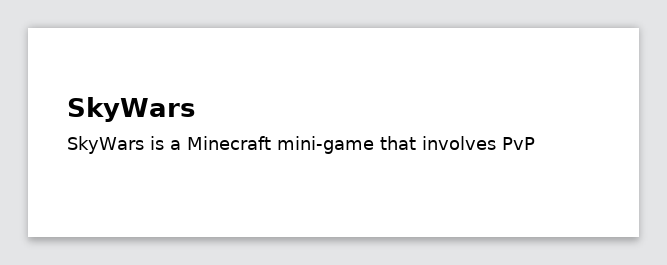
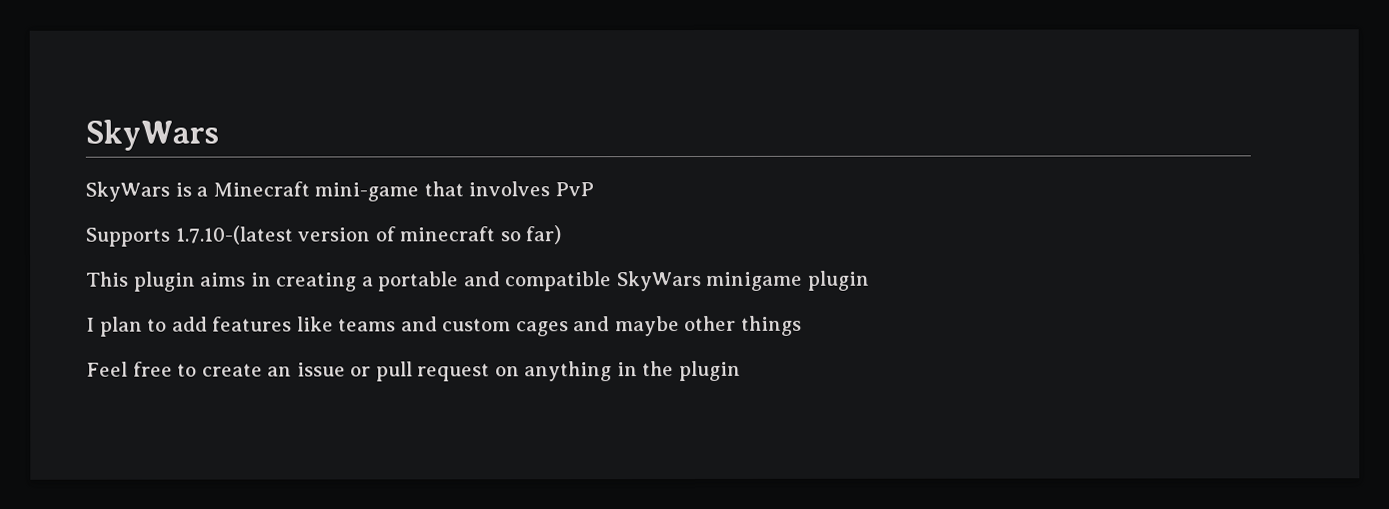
+ Supports 1.7.10-(latest version of minecraft so far)
+ This plugin aims in creating a portable and compatible SkyWars minigame plugin
+ I plan to add features like teams and custom cages and maybe other things
+ Feel free to create an issue or pull request on anything in the plugin

